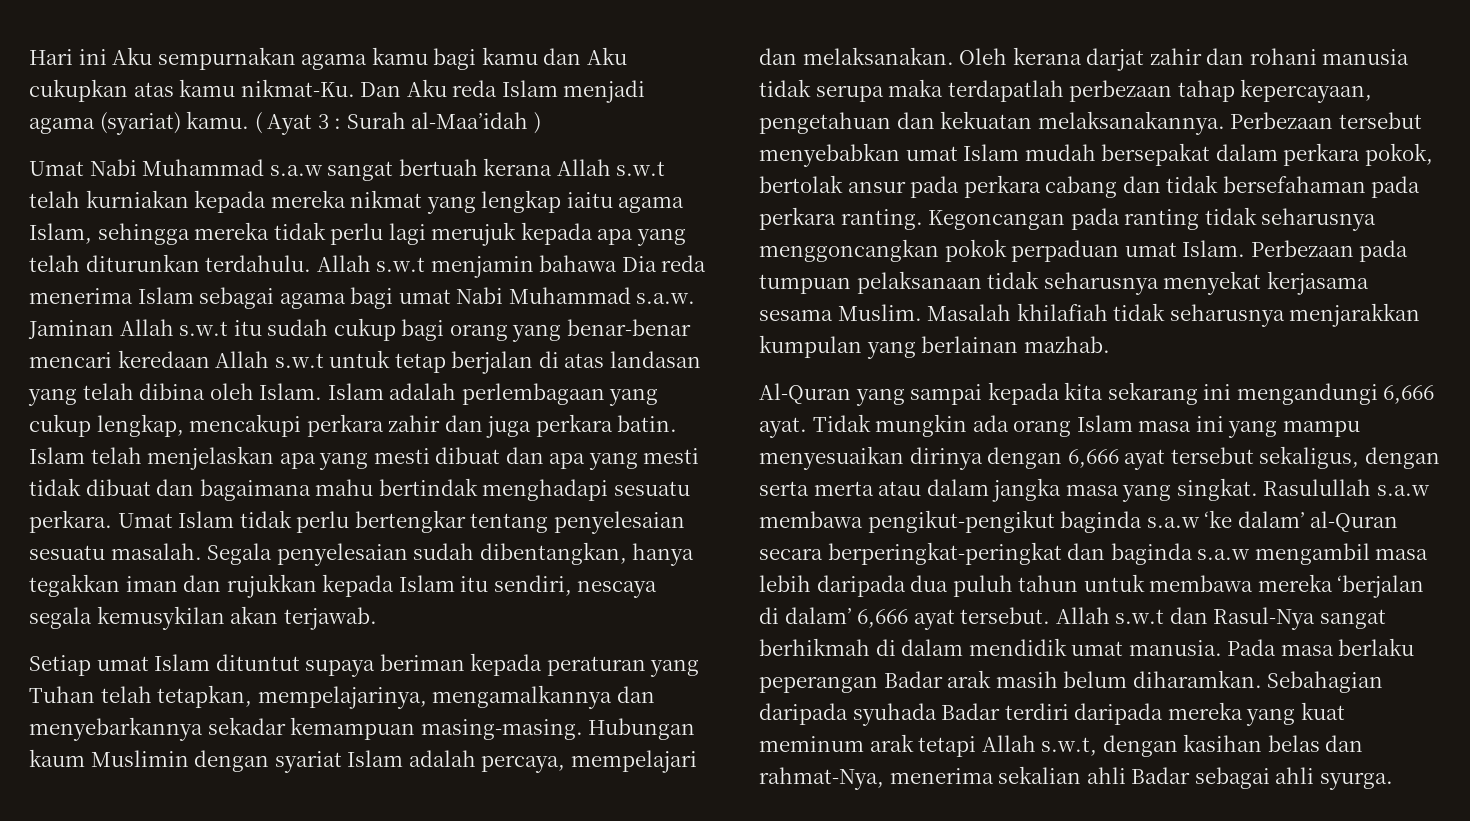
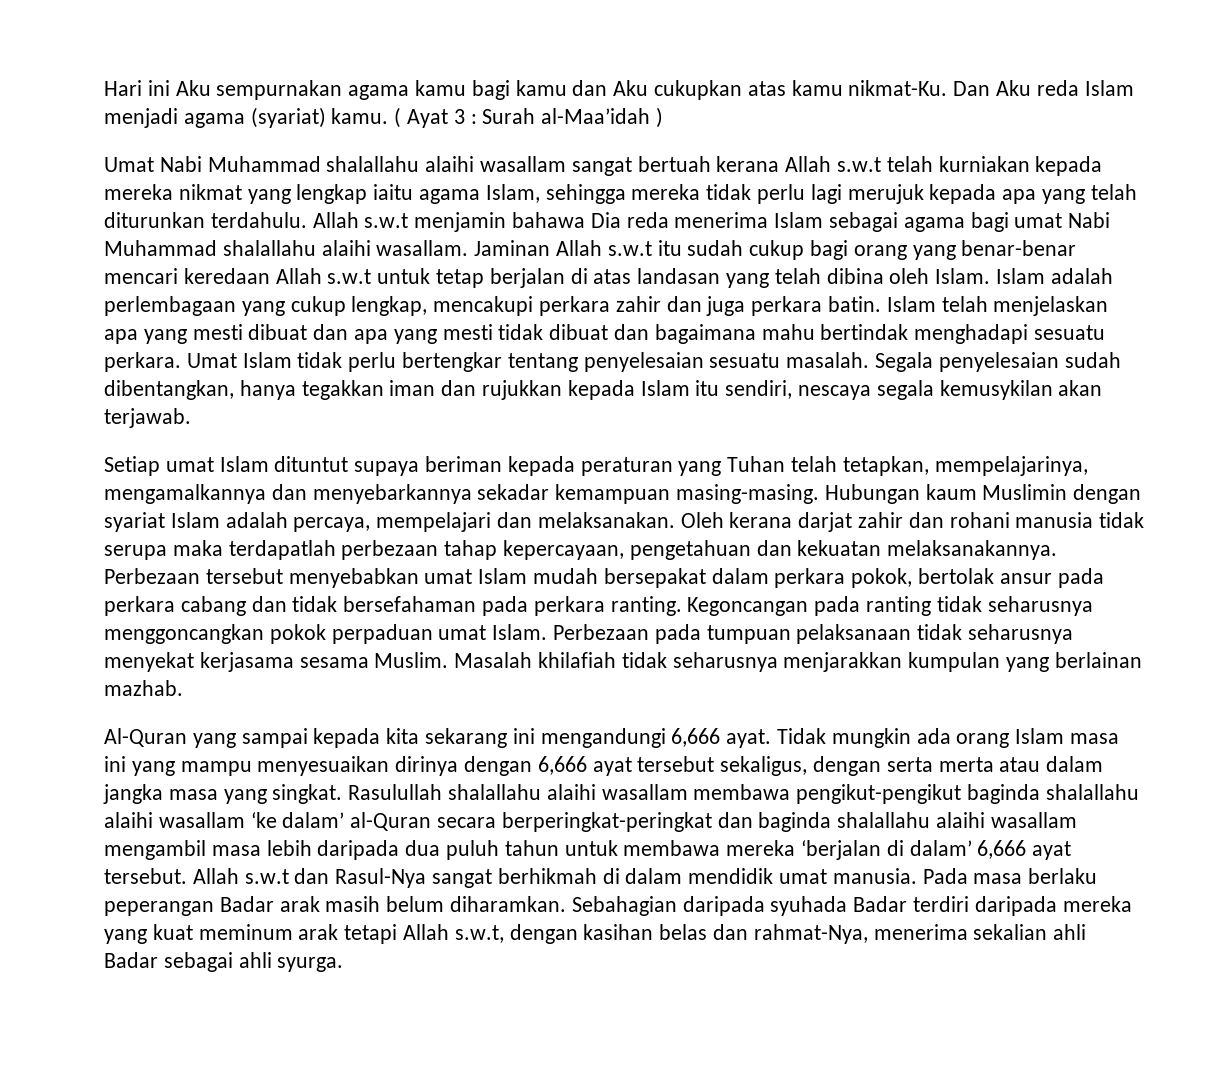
- Umat Nabi Muhammad s.a.w sangat bertuah kerana Allah s.w.t telah kurniakan kepada mereka nikmat yang lengkap iaitu agama Islam, sehingga mereka tidak perlu lagi merujuk kepada apa yang telah diturunkan terdahulu.
+ Umat Nabi Muhammad shalallahu alaihi wasallam sangat bertuah kerana Allah s.w.t telah kurniakan kepada mereka nikmat yang lengkap iaitu agama Islam, sehingga mereka tidak perlu lagi merujuk kepada apa yang telah diturunkan terdahulu.
- Allah s.w.t menjamin bahawa Dia reda menerima Islam sebagai agama bagi umat Nabi Muhammad s.a.w. Jaminan Allah s.w.t itu sudah cukup bagi orang yang benar-benar mencari keredaan Allah s.w.t untuk tetap berjalan di atas landasan yang telah dibina oleh Islam.
+ Allah s.w.t menjamin bahawa Dia reda menerima Islam sebagai agama bagi umat Nabi Muhammad shalallahu alaihi wasallam. Jaminan Allah s.w.t itu sudah cukup bagi orang yang benar-benar mencari keredaan Allah s.w.t untuk tetap berjalan di atas landasan yang telah dibina oleh Islam.
- Rasulullah s.a.w membawa pengikut-pengikut baginda s.a.w ‘ke dalam’ al-Quran secara berperingkat-peringkat dan baginda s.a.w mengambil masa lebih daripada dua puluh tahun untuk membawa mereka ‘berjalan di dalam’ 6,666 ayat tersebut.
+ Rasulullah shalallahu alaihi wasallam membawa pengikut-pengikut baginda shalallahu alaihi wasallam ‘ke dalam’ al-Quran secara berperingkat-peringkat dan baginda shalallahu alaihi wasallam mengambil masa lebih daripada dua puluh tahun untuk membawa mereka ‘berjalan di dalam’ 6,666 ayat tersebut.

